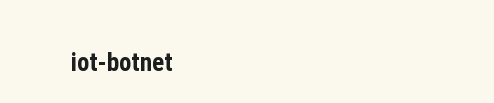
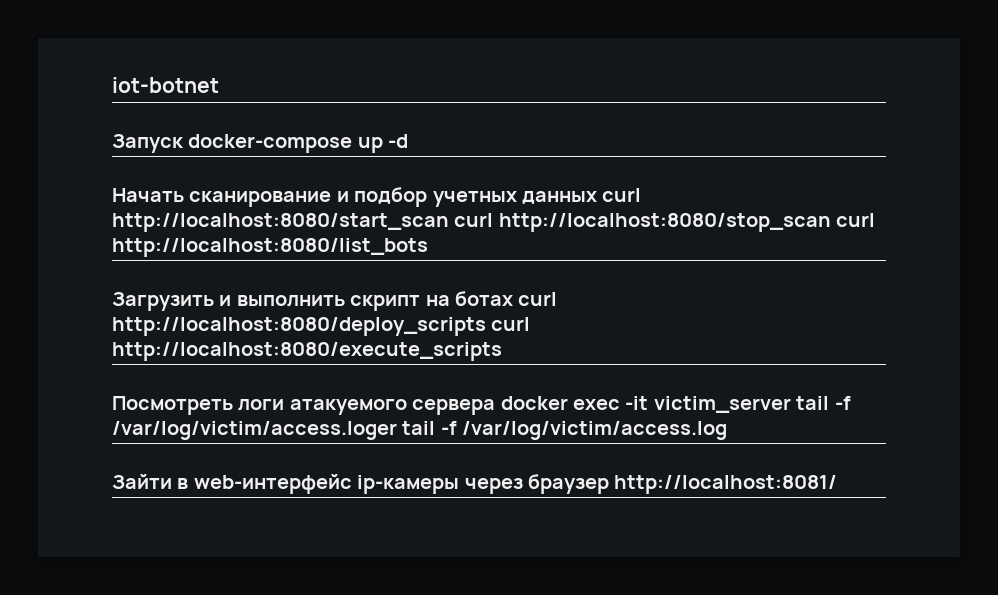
+ Запуск docker-compose up -d
+ Начать сканирование и подбор учетных данных curl http://localhost:8080/start_scan curl http://localhost:8080/stop_scan curl http://localhost:8080/list_bots
+ Загрузить и выполнить скрипт на ботах curl http://localhost:8080/deploy_scripts curl http://localhost:8080/execute_scripts
+ Посмотреть логи атакуемого сервера docker exec -it victim_server tail -f /var/log/victim/access.loger tail -f /var/log/victim/access.log
+ Зайти в web-интерфейс ip-камеры через браузер http://localhost:8081/

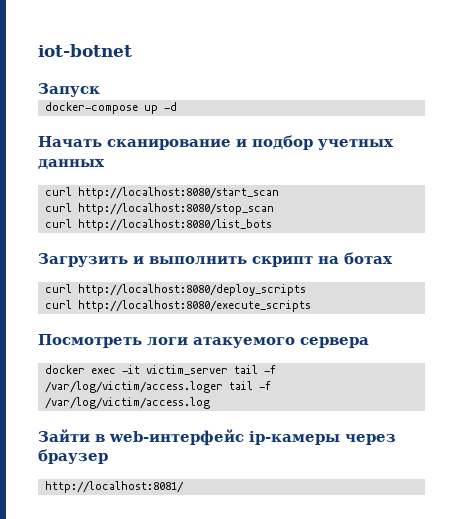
- Запуск docker-compose up -d
+ Запуск
+ docker-compose up -d
- Начать сканирование и подбор учетных данных curl http://localhost:8080/start_scan curl http://localhost:8080/stop_scan curl http://localhost:8080/list_bots
+ Начать сканирование и подбор учетных данных
+ curl http://localhost:8080/start_scan
+ curl http://localhost:8080/stop_scan
+ curl http://localhost:8080/list_bots
- Загрузить и выполнить скрипт на ботах curl http://localhost:8080/deploy_scripts curl http://localhost:8080/execute_scripts
+ Загрузить и выполнить скрипт на ботах
+ curl http://localhost:8080/deploy_scripts
+ curl http://localhost:8080/execute_scripts
- Посмотреть логи атакуемого сервера docker exec -it victim_server tail -f /var/log/victim/access.loger tail -f /var/log/victim/access.log
+ Посмотреть логи атакуемого сервера
+ docker exec -it victim_server tail -f /var/log/victim/access.loger tail -f /var/log/victim/access.log
- Зайти в web-интерфейс ip-камеры через браузер http://localhost:8081/
+ Зайти в web-интерфейс ip-камеры через браузер
+ http://localhost:8081/

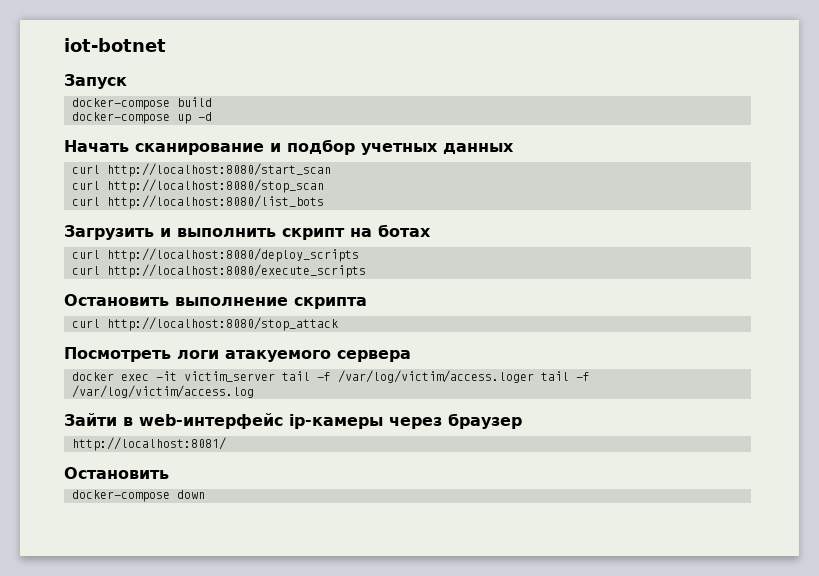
+ docker-compose build
+ Остановить выполнение скрипта
+ curl http://localhost:8080/stop_attack
  http://localhost:8081/
+ Остановить
+ docker-compose down

